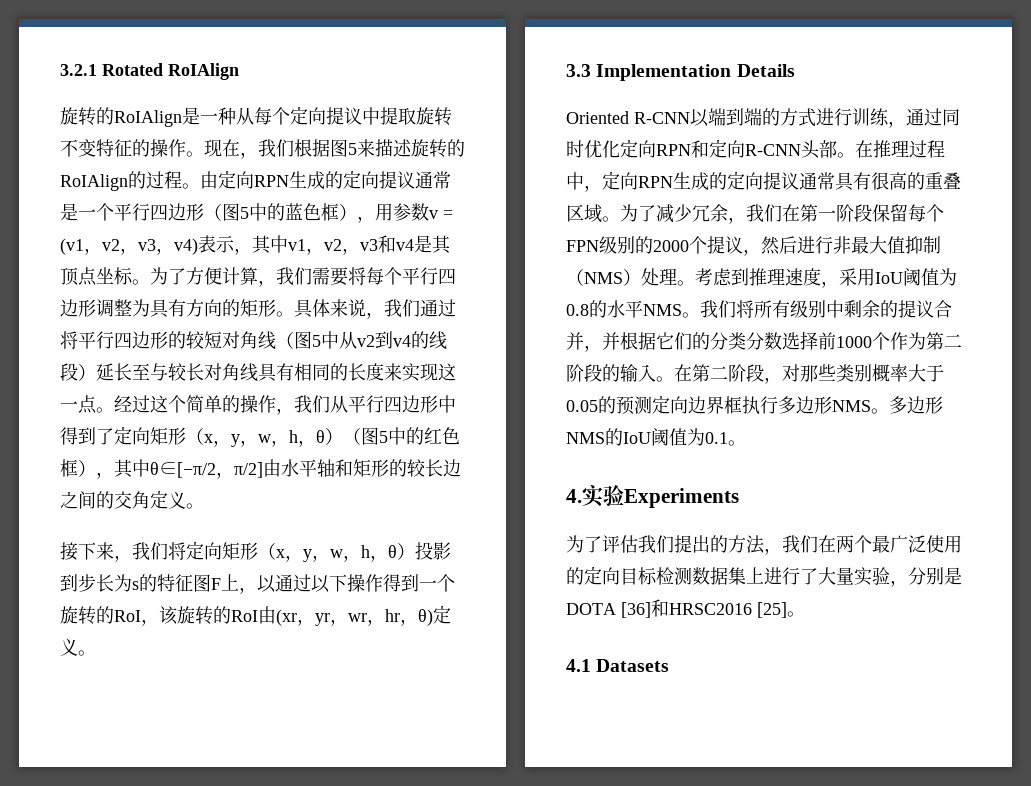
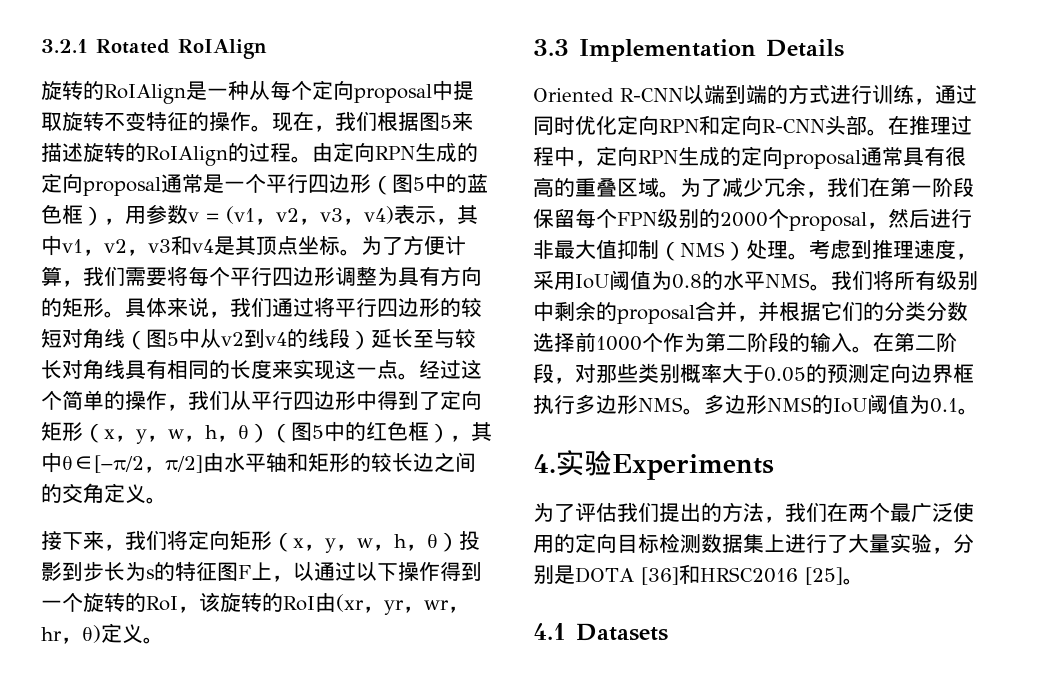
- 旋转的RoIAlign是一种从每个定向提议中提取旋转不变特征的操作。
+ 旋转的RoIAlign是一种从每个定向proposal中提取旋转不变特征的操作。
- 由定向RPN生成的定向提议通常是一个平行四边形（图5中的蓝色框），用参数v = (v1，v2，v3，v4)表示，其中v1，v2，v3和v4是其顶点坐标。
+ 由定向RPN生成的定向proposal通常是一个平行四边形（图5中的蓝色框），用参数v = (v1，v2，v3，v4)表示，其中v1，v2，v3和v4是其顶点坐标。
- 在推理过程中，定向RPN生成的定向提议通常具有很高的重叠区域。
+ 在推理过程中，定向RPN生成的定向proposal通常具有很高的重叠区域。
- 为了减少冗余，我们在第一阶段保留每个FPN级别的2000个提议，然后进行非最大值抑制（NMS）处理。
+ 为了减少冗余，我们在第一阶段保留每个FPN级别的2000个proposal，然后进行非最大值抑制（NMS）处理。
- 我们将所有级别中剩余的提议合并，并根据它们的分类分数选择前1000个作为第二阶段的输入。
+ 我们将所有级别中剩余的proposal合并，并根据它们的分类分数选择前1000个作为第二阶段的输入。

